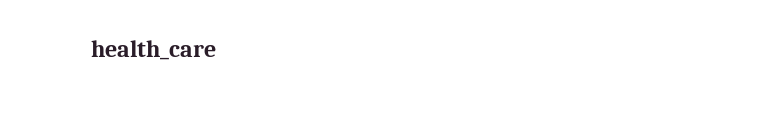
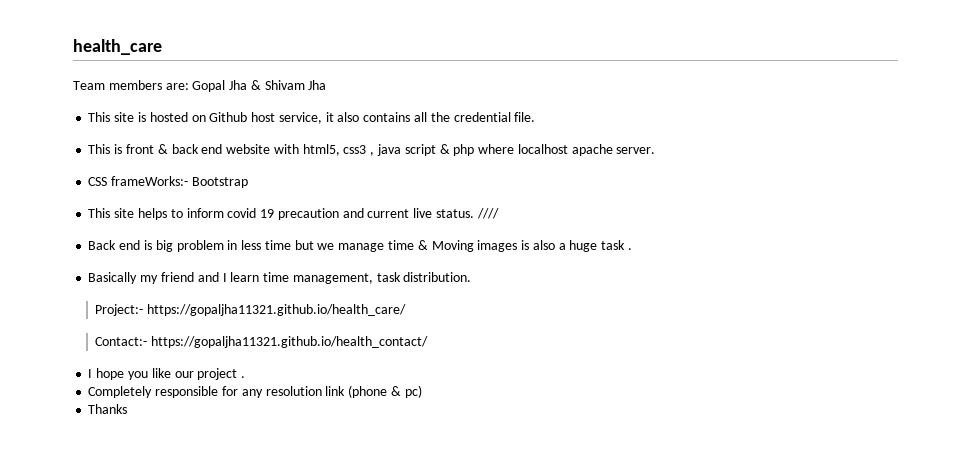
+ Team members are: Gopal Jha & Shivam Jha
+ This site is hosted on Github host service, it also contains all the credential file.
+ This is front & back end website with html5, css3 , java script & php where localhost apache server.
+ CSS frameWorks:- Bootstrap
+ This site helps to inform covid 19 precaution and current live status. ////
+ Back end is big problem in less time but we manage time & Moving images is also a huge task .
+ Basically my friend and I learn time management, task distribution.
+ Project:- https://gopaljha11321.github.io/health_care/
+ Contact:- https://gopaljha11321.github.io/health_contact/
+ I hope you like our project .
+ Completely responsible for any resolution link (phone & pc)
+ Thanks

